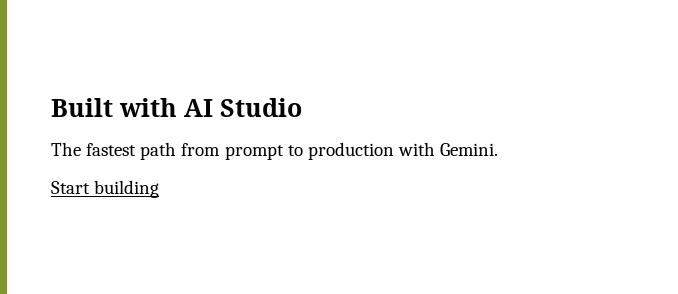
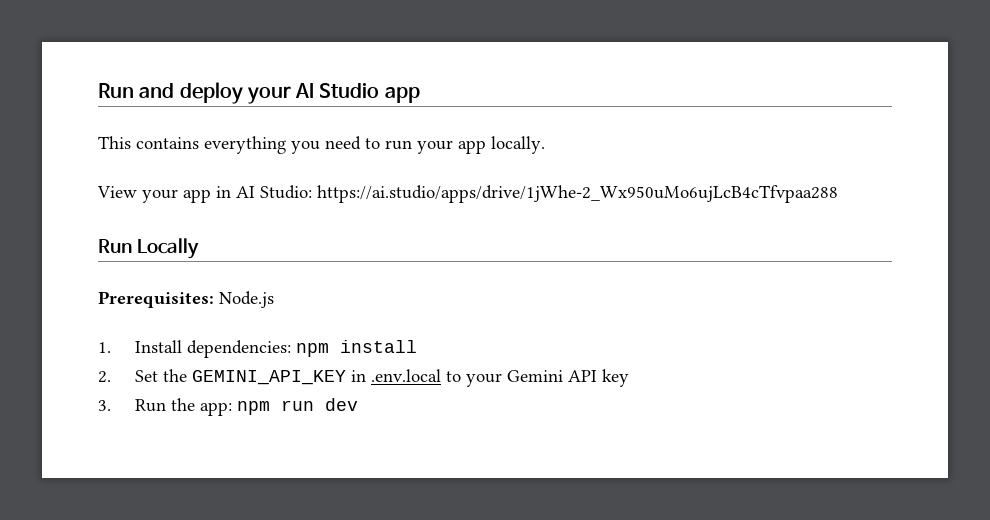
- Built with AI Studio
- The fastest path from prompt to production with Gemini.
- Start building
+ Run and deploy your AI Studio app
+ This contains everything you need to run your app locally.
+ View your app in AI Studio: https://ai.studio/apps/drive/1jWhe-2_Wx950uMo6ujLcB4cTfvpaa288
+ Run Locally
+ Prerequisites: Node.js
+ 1. Install dependencies: npm install
+ 2. Set the GEMINI_API_KEY in .env.local to your Gemini API key
+ 3. Run the app: npm run dev

